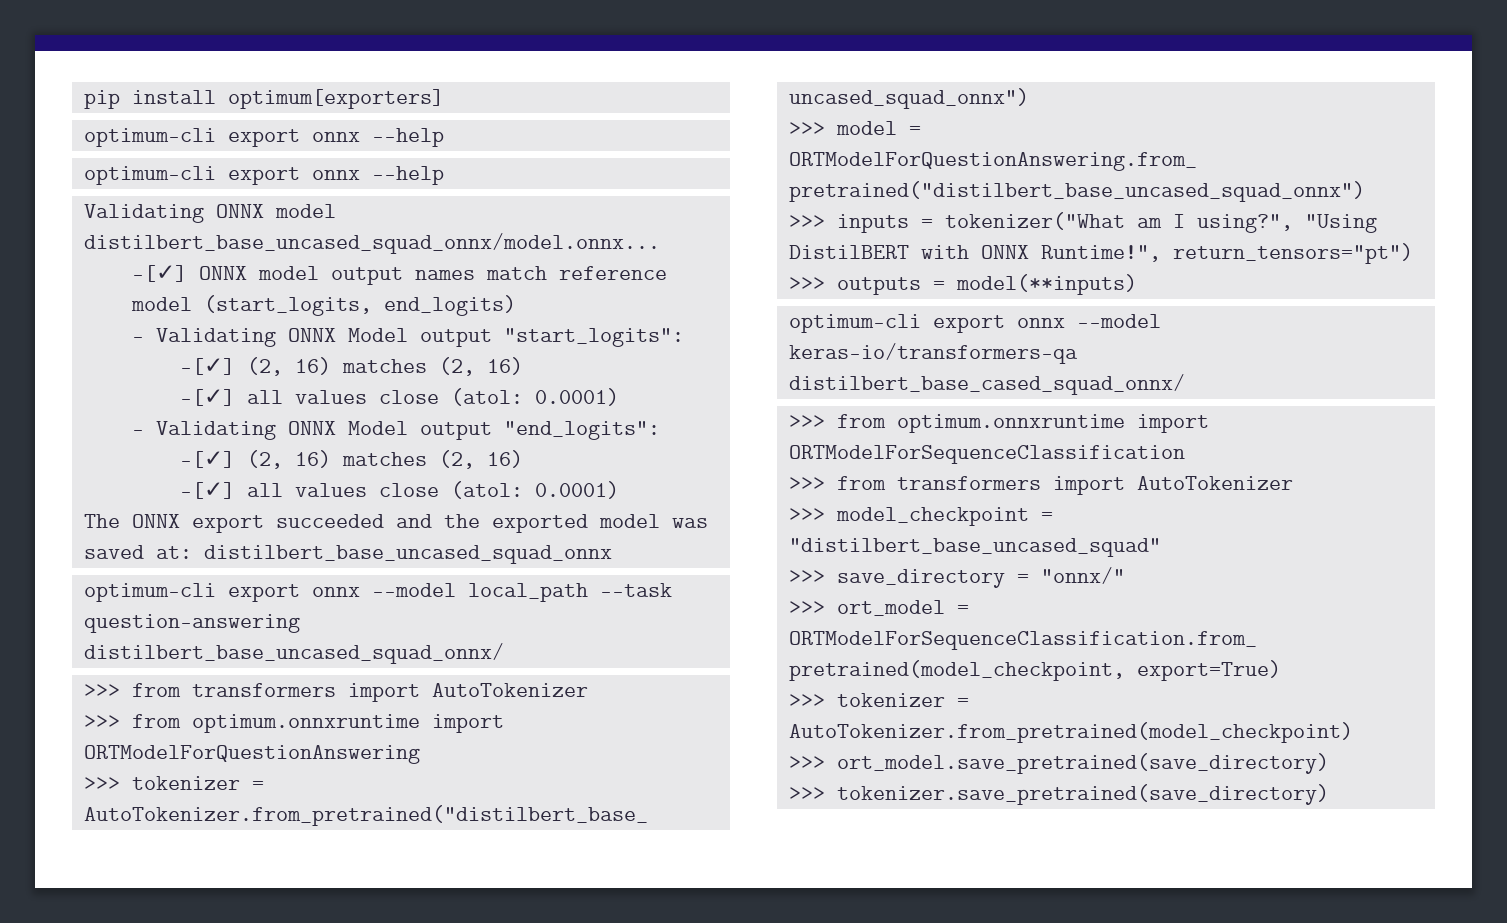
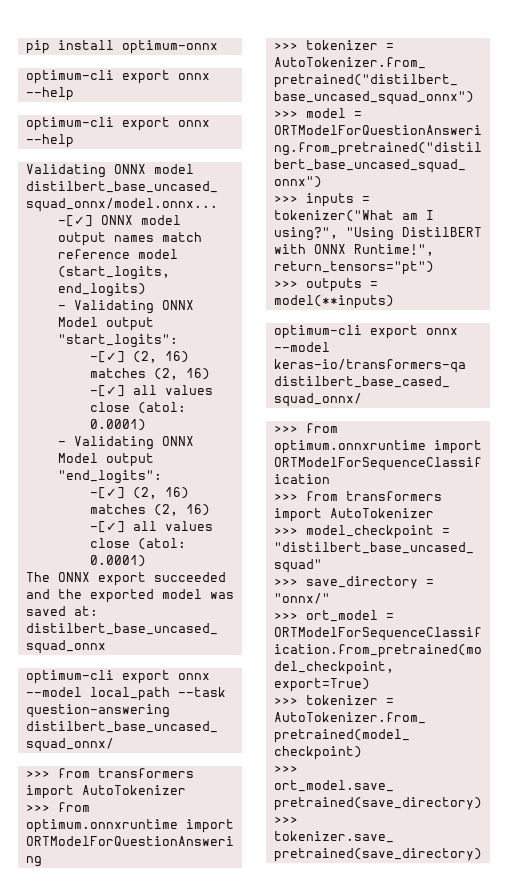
- pip install optimum[exporters]
+ pip install optimum-onnx

